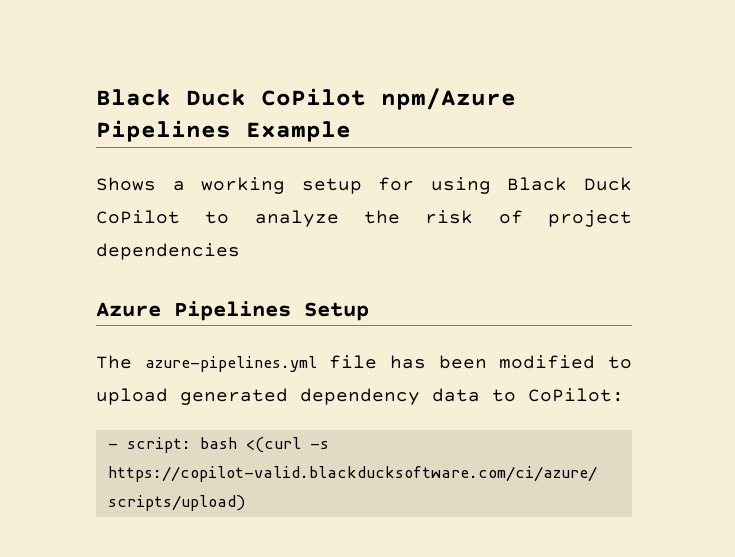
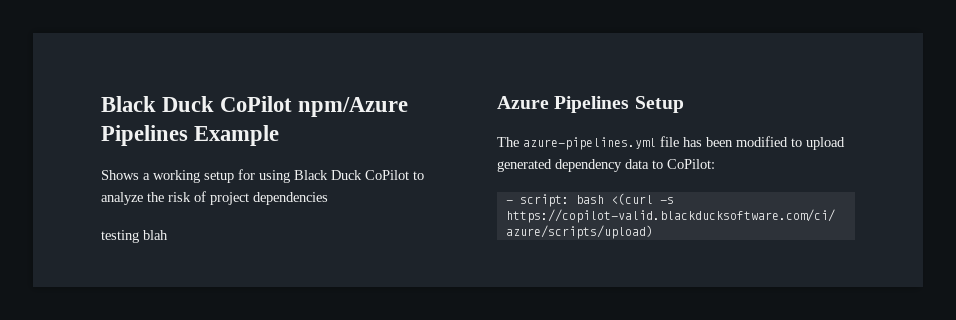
+ testing blah

